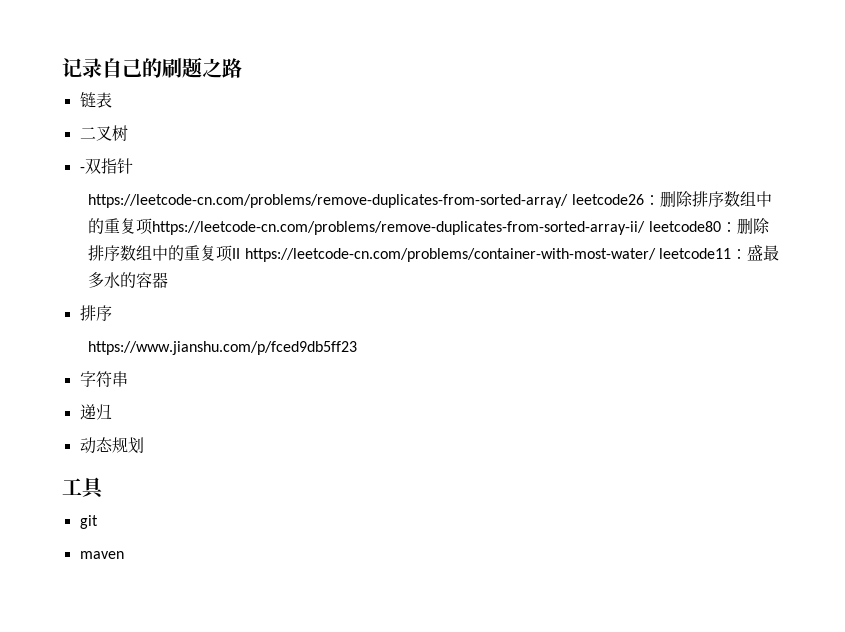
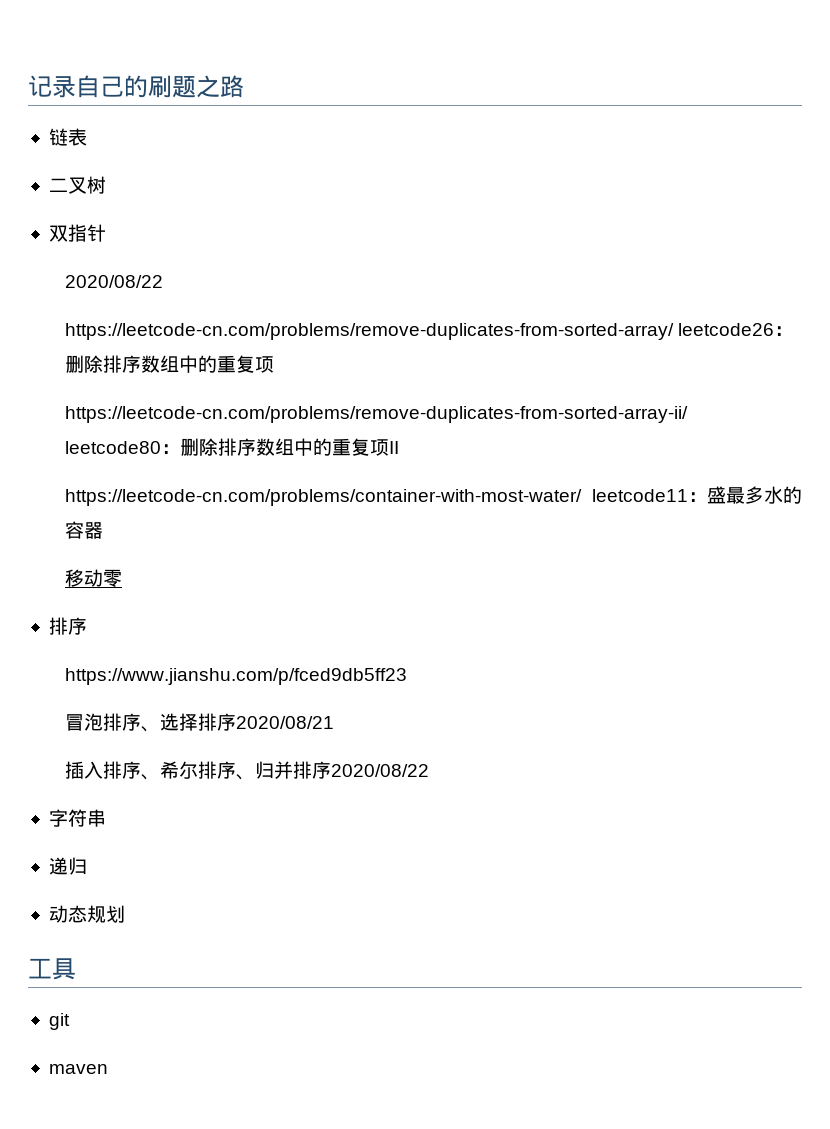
- -双指针
+ 双指针
+ 2020/08/22
- https://leetcode-cn.com/problems/remove-duplicates-from-sorted-array/ leetcode26：删除排序数组中的重复项https://leetcode-cn.com/problems/remove-duplicates-from-sorted-array-ii/ leetcode80：删除排序数组中的重复项II https://leetcode-cn.com/problems/container-with-most-water/ leetcode11：盛最多水的容器
+ https://leetcode-cn.com/problems/remove-duplicates-from-sorted-array/ leetcode26：删除排序数组中的重复项
+ https://leetcode-cn.com/problems/remove-duplicates-from-sorted-array-ii/ leetcode80：删除排序数组中的重复项II
+ https://leetcode-cn.com/problems/container-with-most-water/ leetcode11：盛最多水的容器
+ 移动零
+ 冒泡排序、选择排序2020/08/21
+ 插入排序、希尔排序、归并排序2020/08/22

